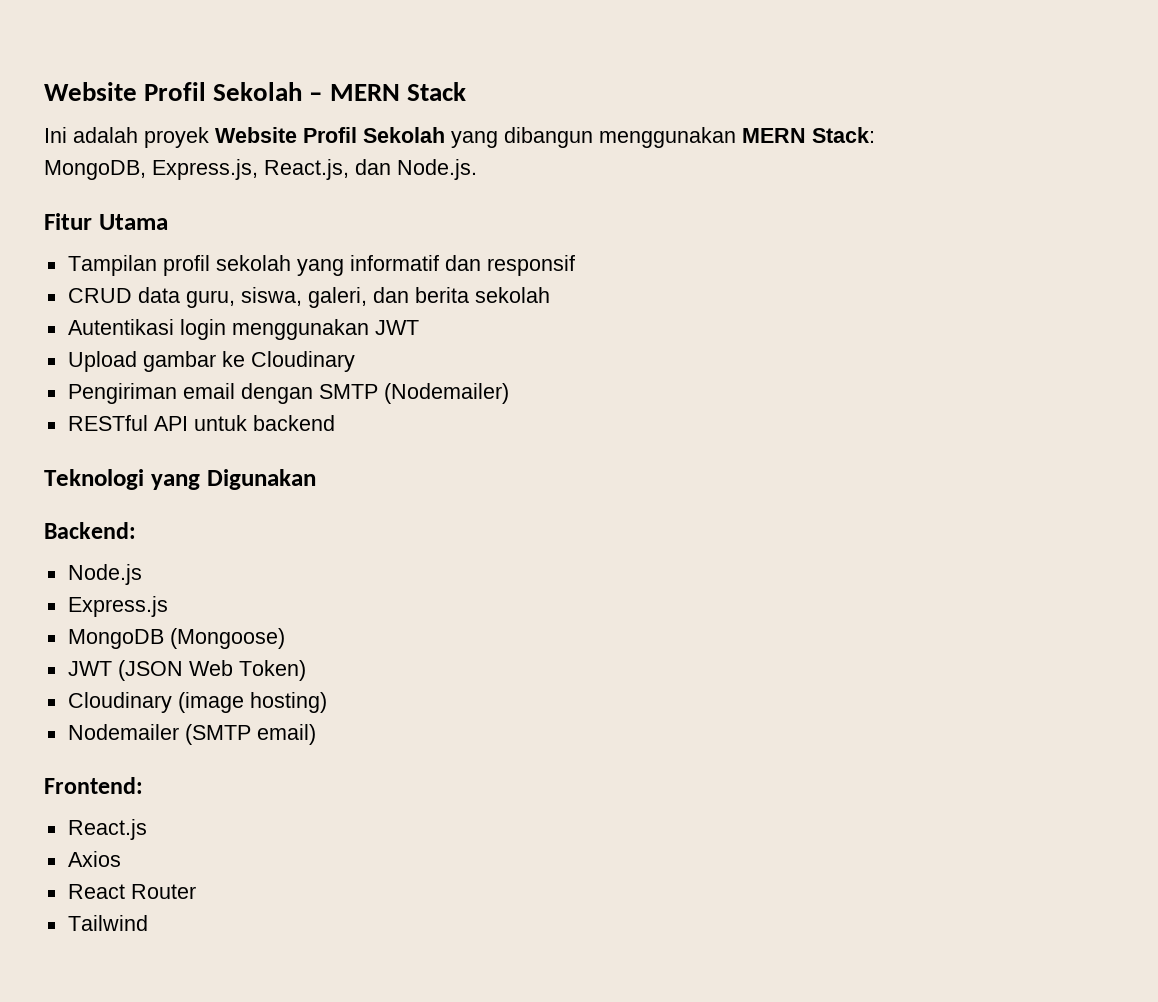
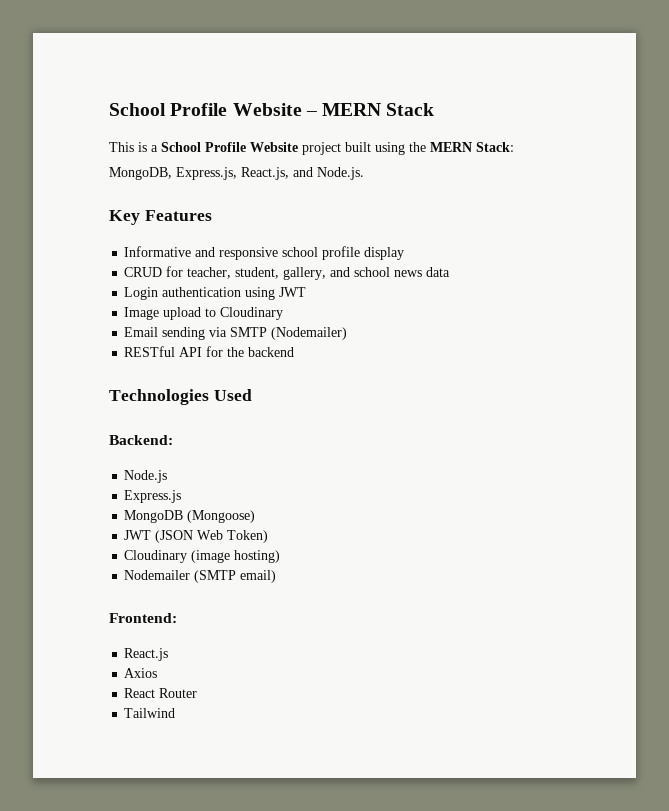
- Website Profil Sekolah – MERN Stack
+ School Profile Website – MERN Stack
- Ini adalah proyek Website Profil Sekolah yang dibangun menggunakan MERN Stack:
+ This is a School Profile Website project built using the MERN Stack:
- MongoDB, Express.js, React.js, dan Node.js.
+ MongoDB, Express.js, React.js, and Node.js.
- Fitur Utama
- Tampilan profil sekolah yang informatif dan responsif
- CRUD data guru, siswa, galeri, dan berita sekolah
- Autentikasi login menggunakan JWT
- Upload gambar ke Cloudinary
- Pengiriman email dengan SMTP (Nodemailer)
+ Key Features
+ Informative and responsive school profile display
+ CRUD for teacher, student, gallery, and school news data
+ Login authentication using JWT
+ Image upload to Cloudinary
+ Email sending via SMTP (Nodemailer)
- RESTful API untuk backend
+ RESTful API for the backend
- Teknologi yang Digunakan
+ Technologies Used

